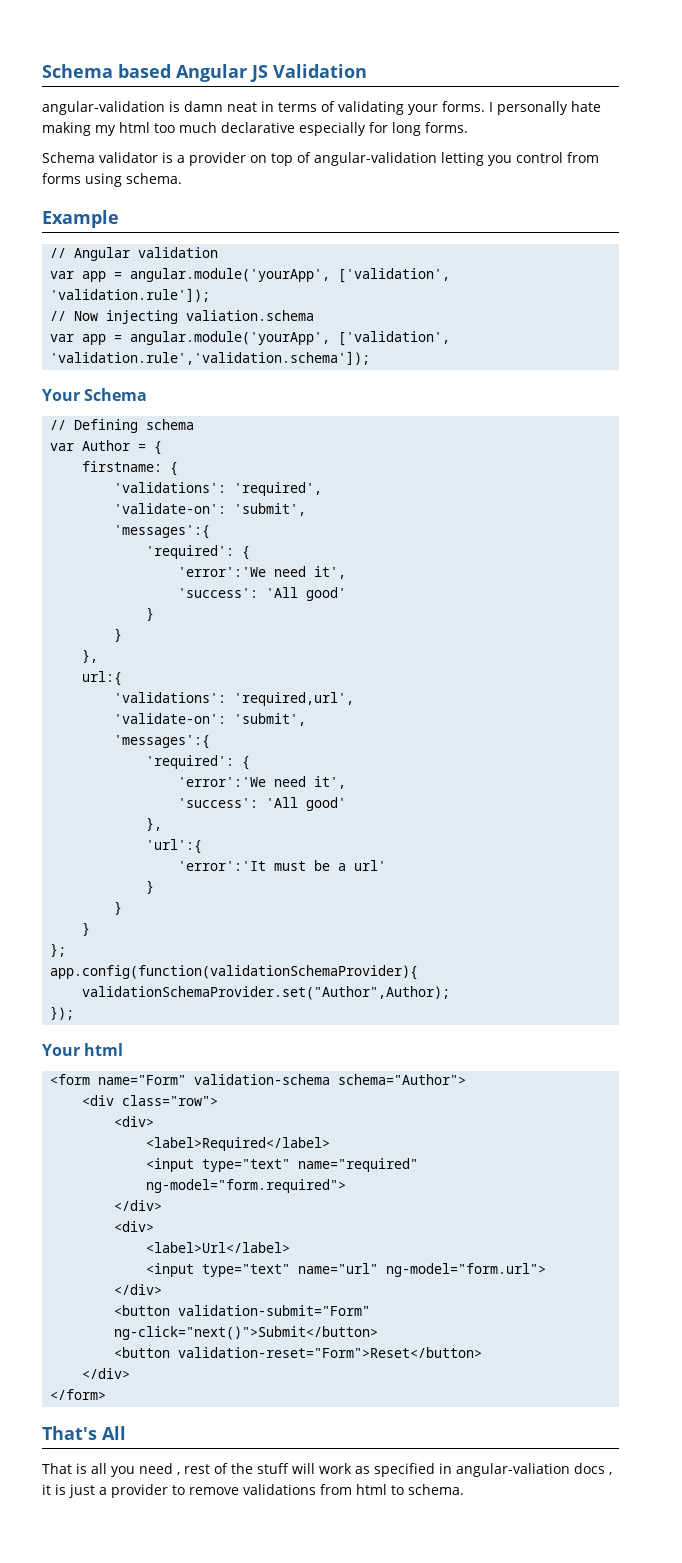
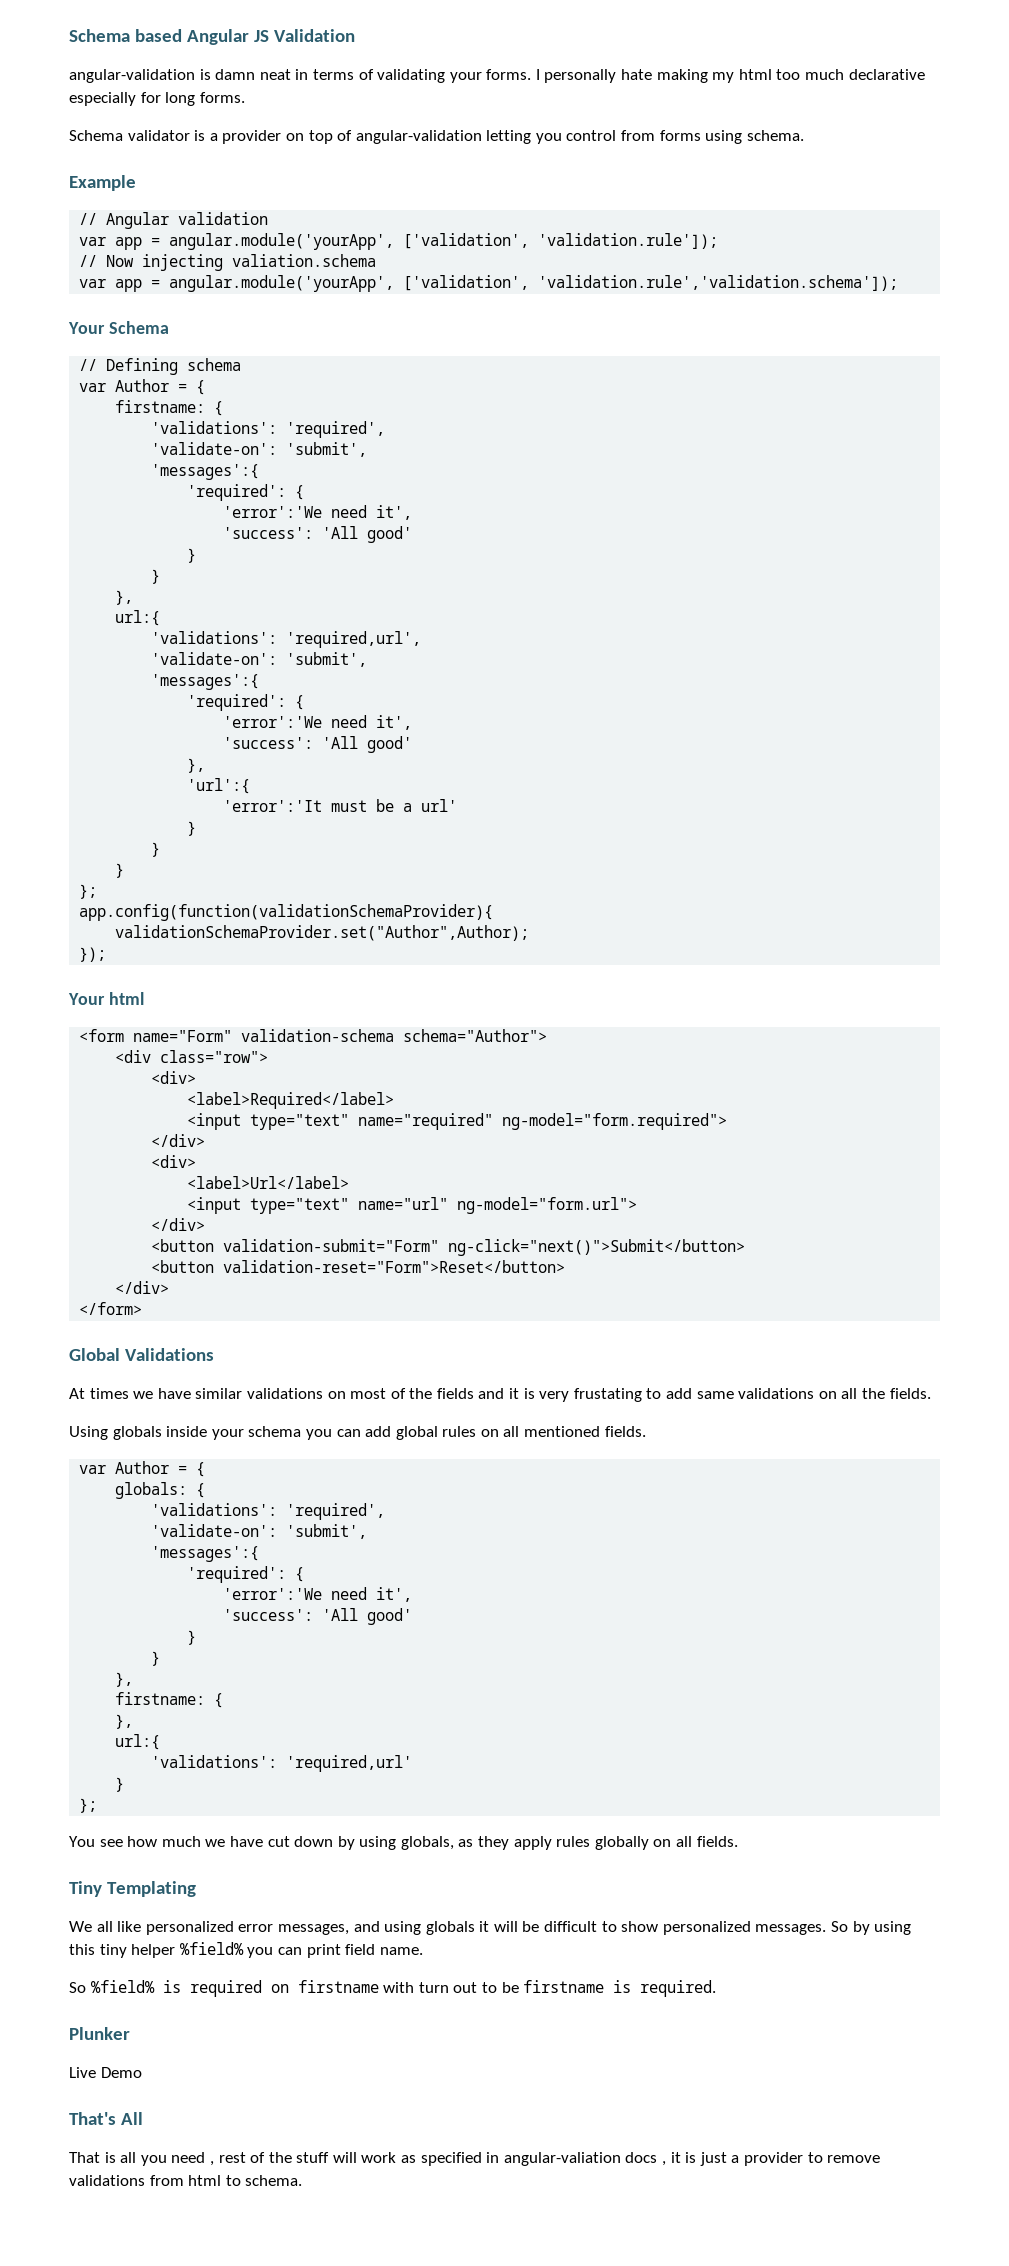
+ Global Validations
+ At times we have similar validations on most of the fields and it is very frustating to add same validations on all the fields.
+ Using globals inside your schema you can add global rules on all mentioned fields.
+ var Author = {
+ globals: {
+ 'validations': 'required',
+ 'validate-on': 'submit',
+ 'messages':{
+ 'required': {
+ 'error':'We need it',
+ 'success': 'All good'
+ }
+ }
+ },
+ firstname: {
+ },
+ url:{
+ 'validations': 'required,url'
+ }
+ };
+ You see how much we have cut down by using globals, as they apply rules globally on all fields.
+ Tiny Templating
+ We all like personalized error messages, and using globals it will be difficult to show personalized messages. So by using this tiny helper %field% you can print field name.
+ So %field% is required on firstname with turn out to be firstname is required.
+ Plunker
+ Live Demo

